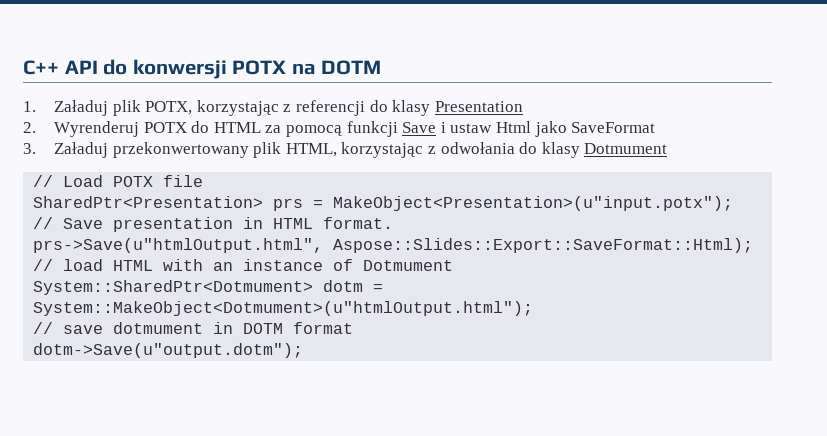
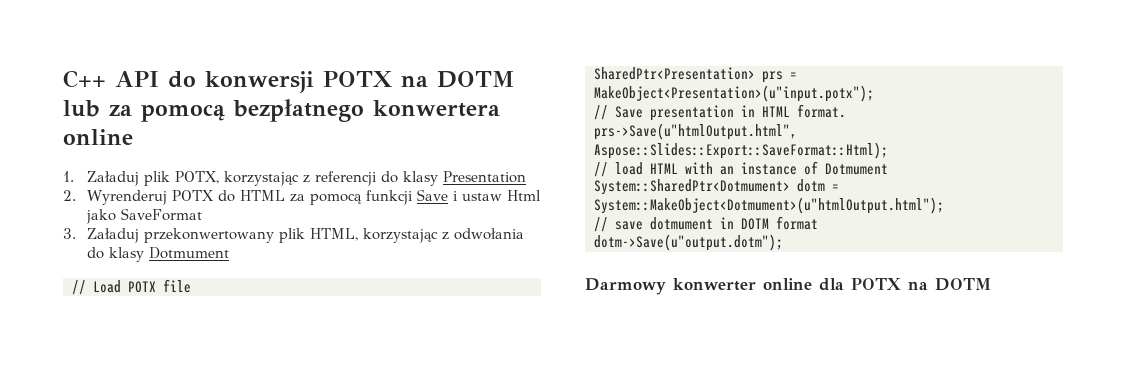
- C++ API do konwersji POTX na DOTM
+ C++ API do konwersji POTX na DOTM lub za pomocą bezpłatnego konwertera online
+ Darmowy konwerter online dla POTX na DOTM

